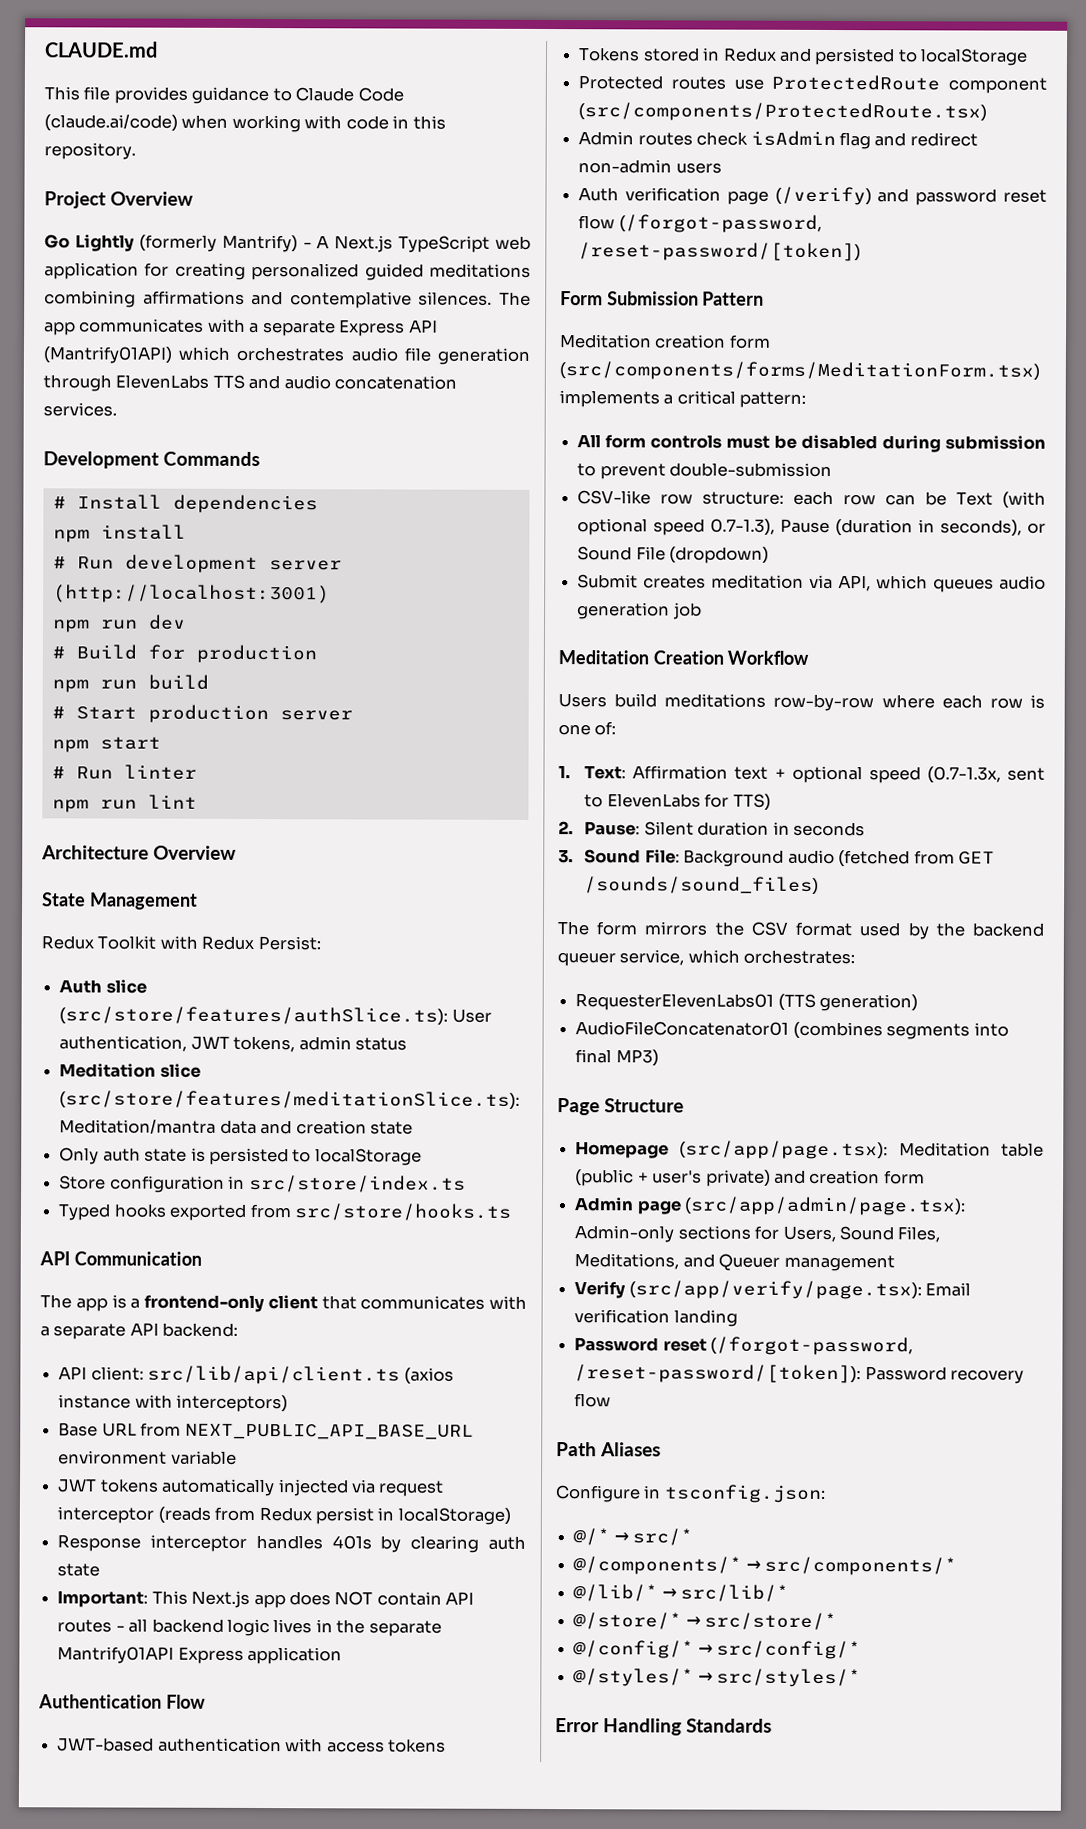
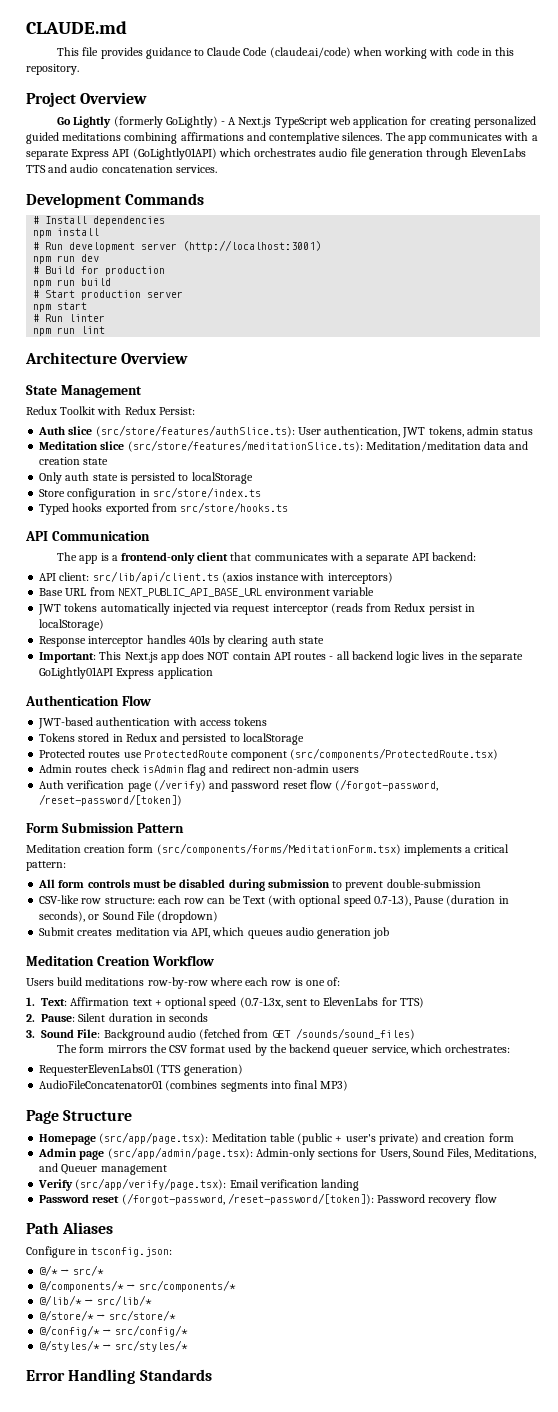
- Go Lightly (formerly Mantrify) - A Next.js TypeScript web application for creating personalized guided meditations combining affirmations and contemplative silences.
+ Go Lightly (formerly GoLightly) - A Next.js TypeScript web application for creating personalized guided meditations combining affirmations and contemplative silences.
- The app communicates with a separate Express API (Mantrify01API) which orchestrates audio file generation through ElevenLabs TTS and audio concatenation services.
+ The app communicates with a separate Express API (GoLightly01API) which orchestrates audio file generation through ElevenLabs TTS and audio concatenation services.
- Meditation slice (src/store/features/meditationSlice.ts): Meditation/mantra data and creation state
+ Meditation slice (src/store/features/meditationSlice.ts): Meditation/meditation data and creation state
- Important: This Next.js app does NOT contain API routes - all backend logic lives in the separate Mantrify01API Express application
+ Important: This Next.js app does NOT contain API routes - all backend logic lives in the separate GoLightly01API Express application

